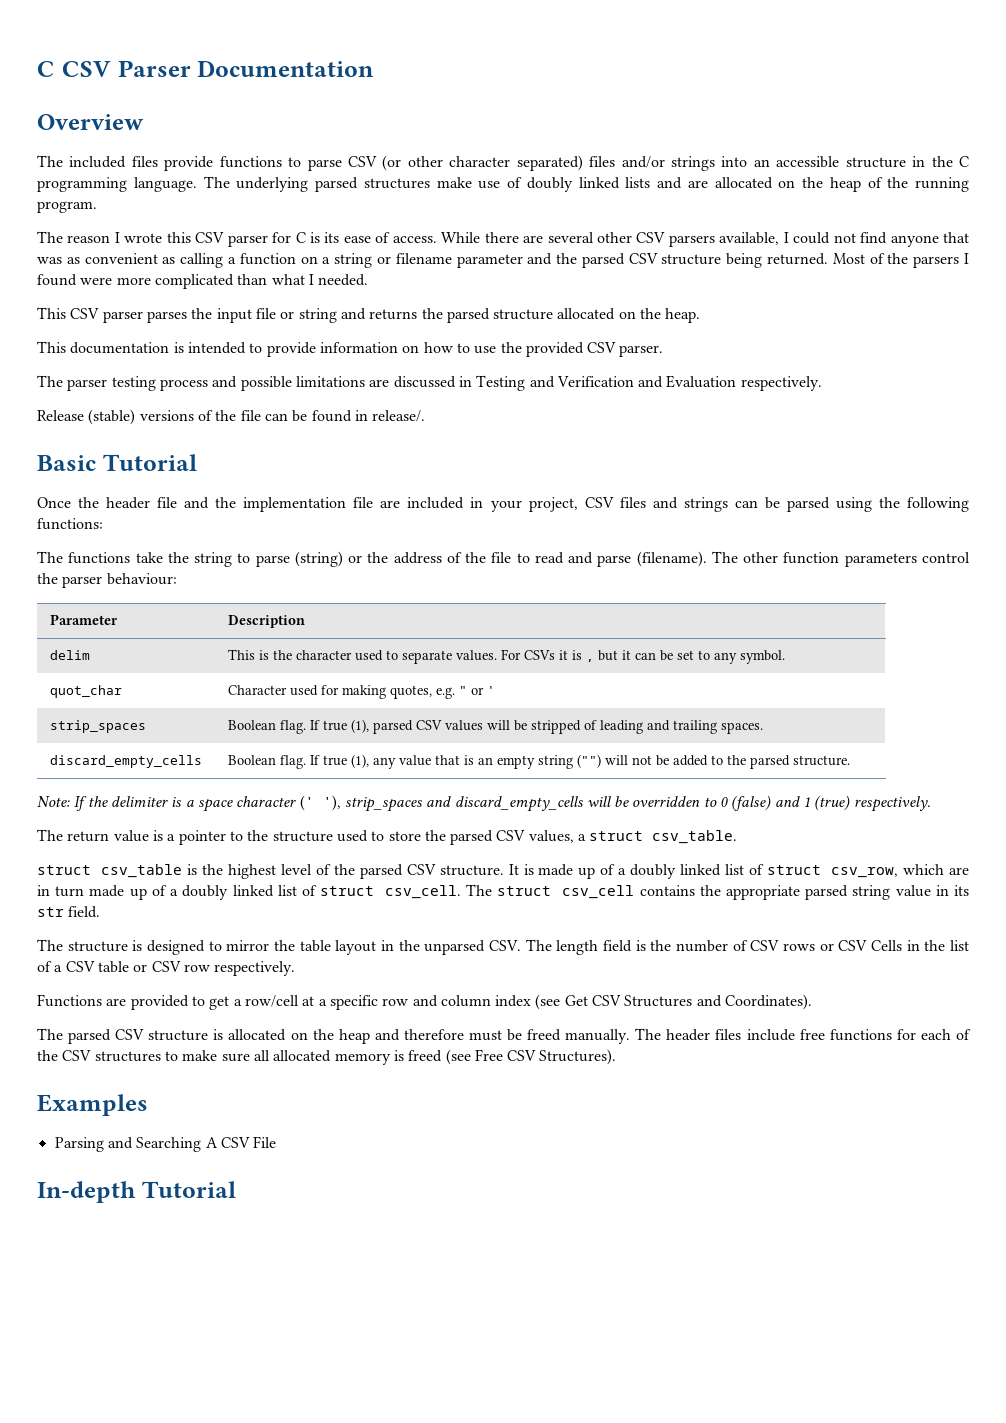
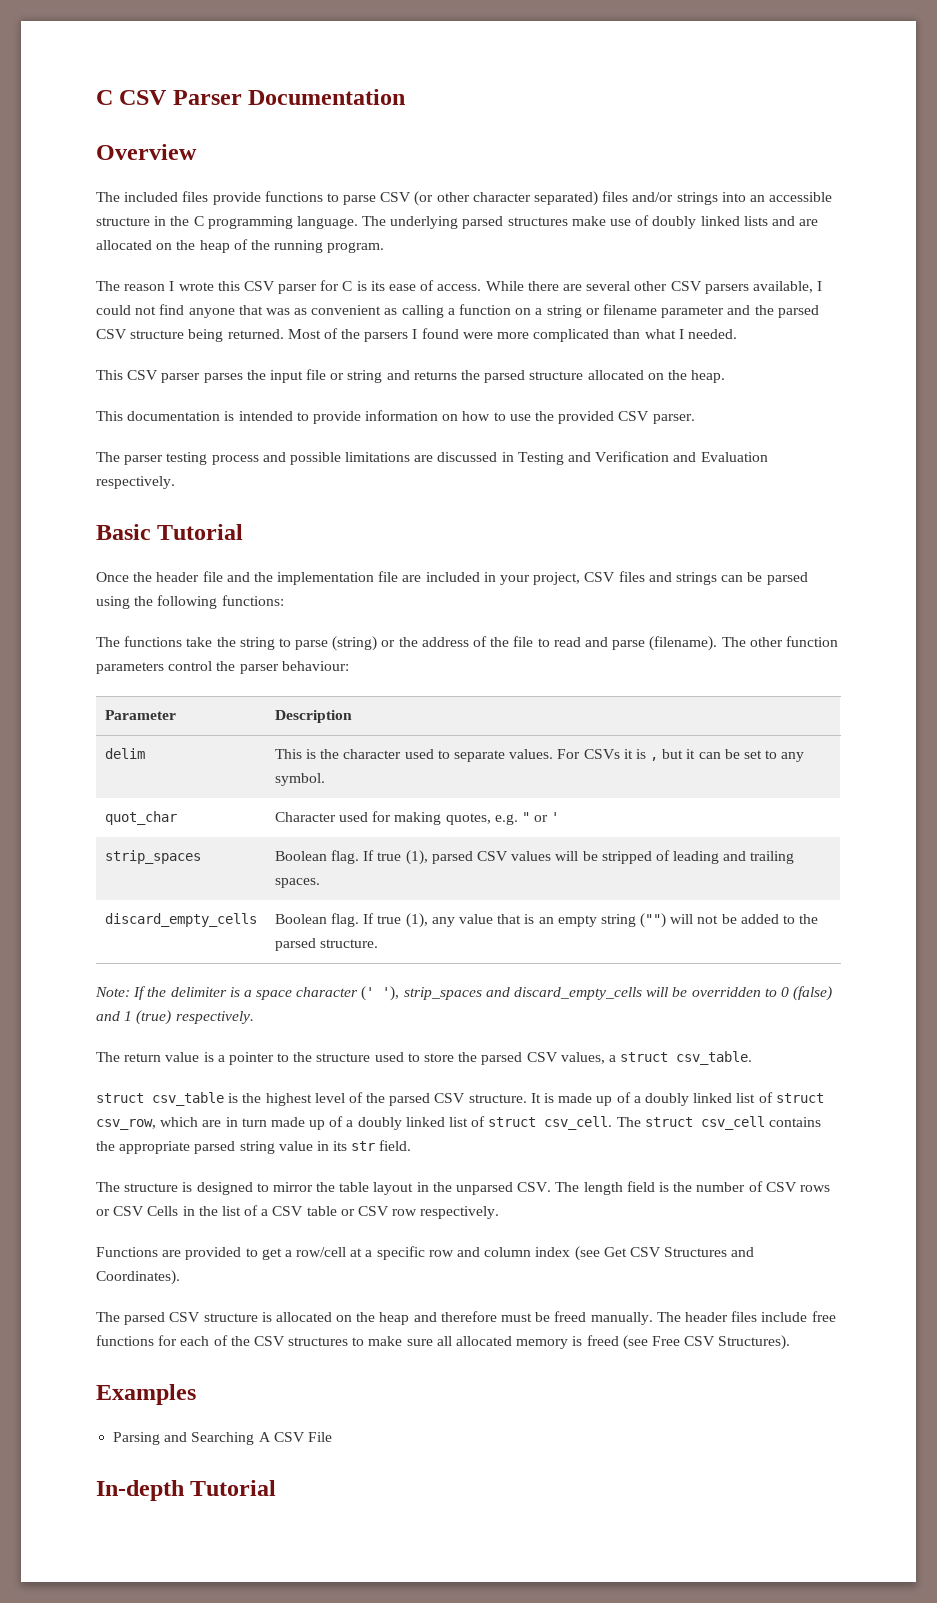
- Release (stable) versions of the file can be found in release/.

